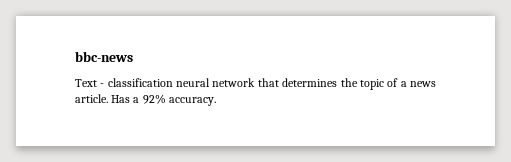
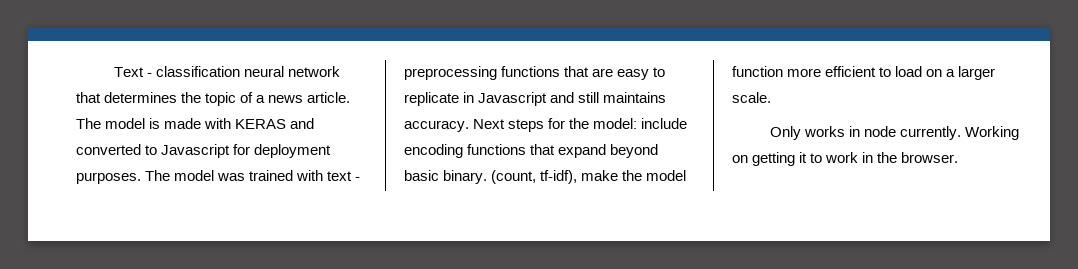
- bbc-news
- Has a 92% accuracy.
+ The model is made with KERAS and converted to Javascript for deployment purposes. The model was trained with text - preprocessing functions that are easy to replicate in Javascript and still maintains accuracy. Next steps for the model: include encoding functions that expand beyond basic binary. (count, tf-idf), make the model function more efficient to load on a larger scale.
+ Only works in node currently. Working on getting it to work in the browser.

